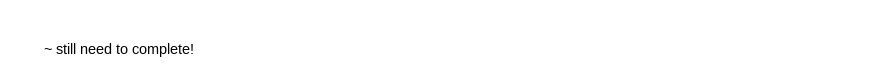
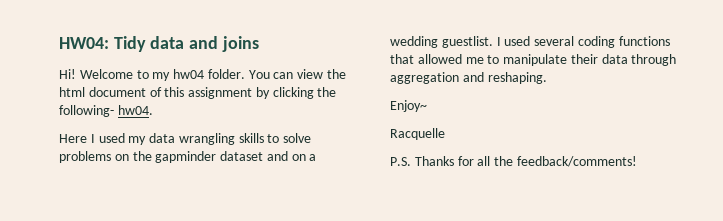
- ~ still need to complete!
+ HW04: Tidy data and joins
+ Hi! Welcome to my hw04 folder. You can view the html document of this assignment by clicking the following- hw04.
+ Here I used my data wrangling skills to solve problems on the gapminder dataset and on a wedding guestlist. I used several coding functions that allowed me to manipulate their data through aggregation and reshaping.
+ Enjoy~
+ Racquelle
+ P.S. Thanks for all the feedback/comments!

